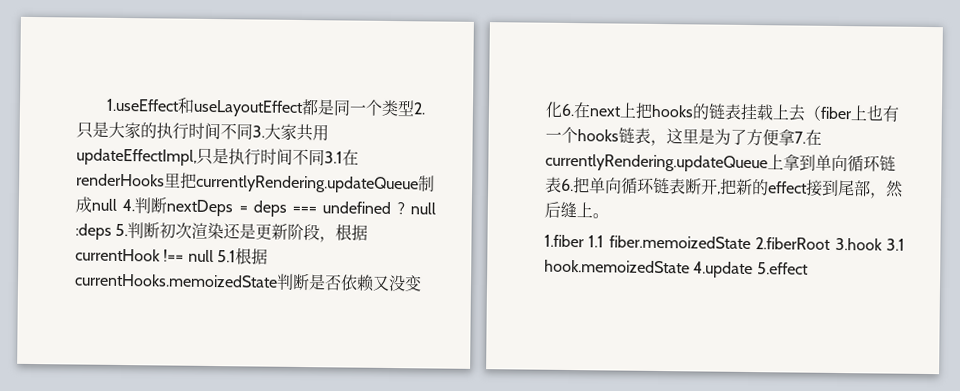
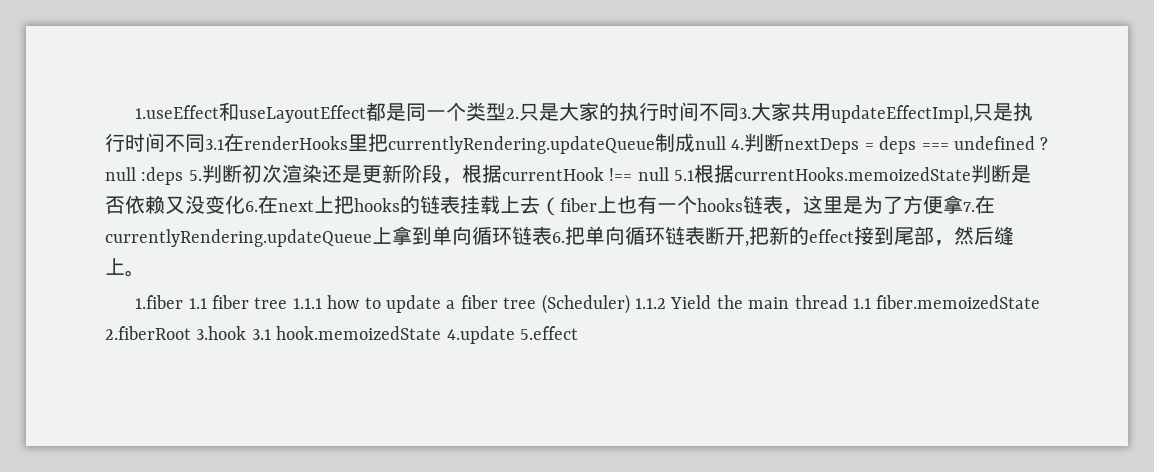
- 1.fiber 1.1 fiber.memoizedState 2.fiberRoot 3.hook 3.1 hook.memoizedState 4.update 5.effect
+ 1.fiber 1.1 fiber tree 1.1.1 how to update a fiber tree (Scheduler) 1.1.2 Yield the main thread 1.1 fiber.memoizedState 2.fiberRoot 3.hook 3.1 hook.memoizedState 4.update 5.effect

